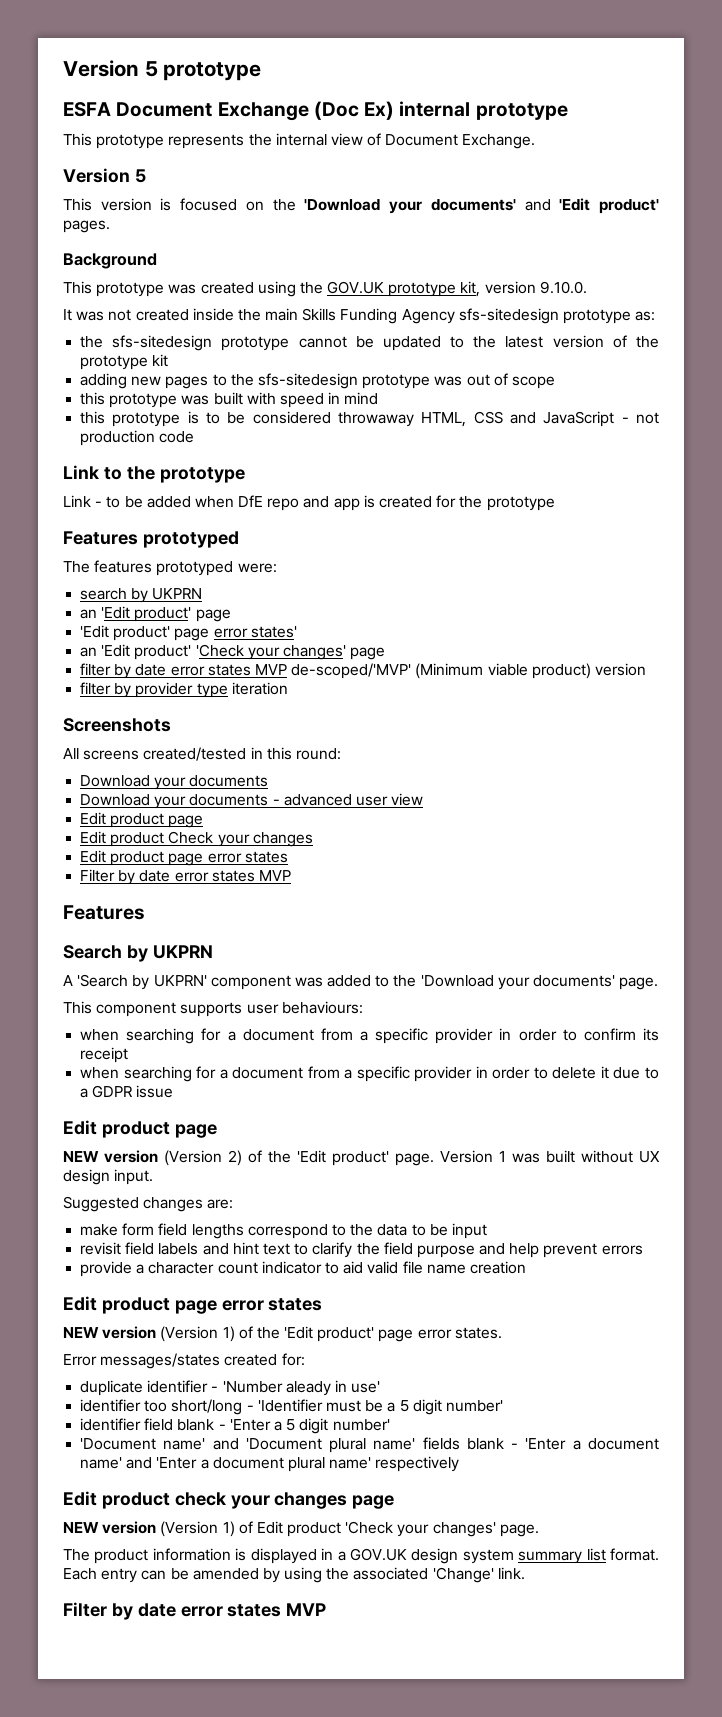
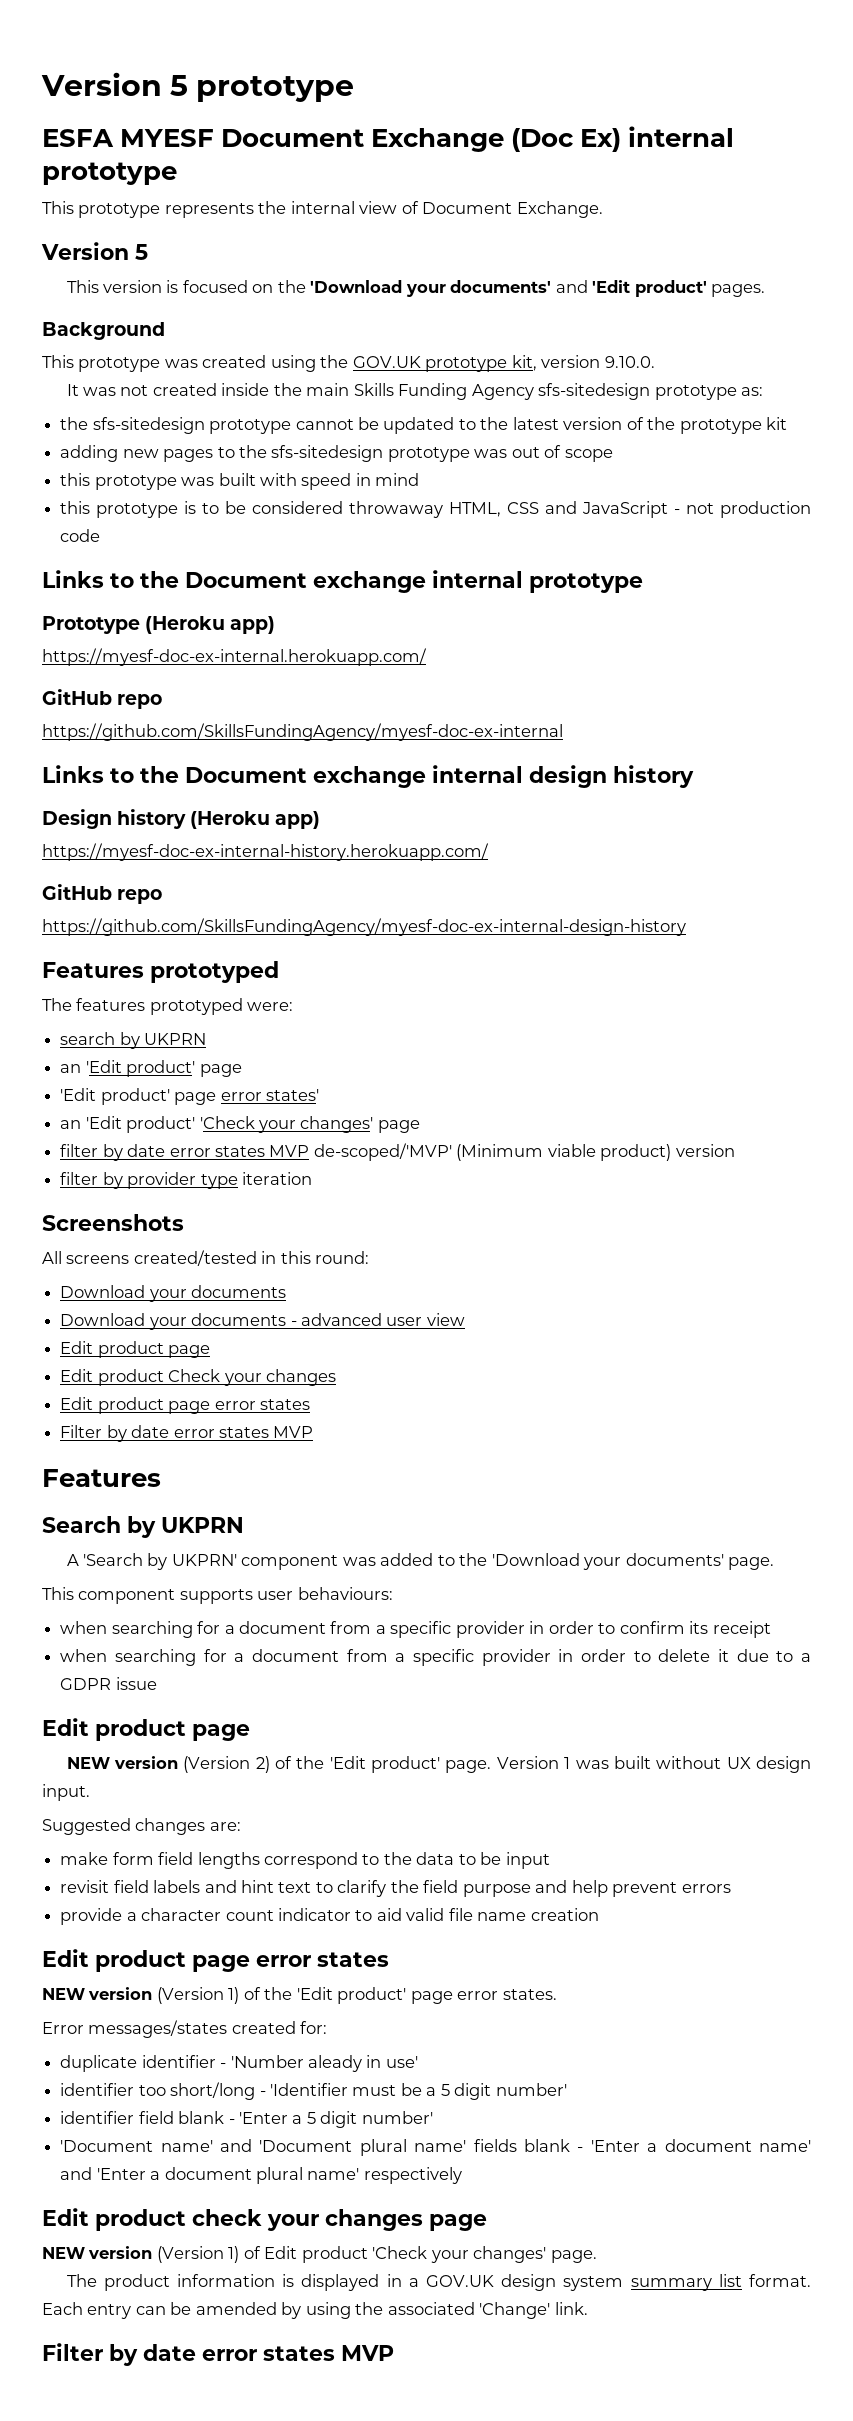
- ESFA Document Exchange (Doc Ex) internal prototype
+ ESFA MYESF Document Exchange (Doc Ex) internal prototype
- Link to the prototype
- Link - to be added when DfE repo and app is created for the prototype
+ Links to the Document exchange internal prototype
+ Prototype (Heroku app)
+ https://myesf-doc-ex-internal.herokuapp.com/
+ GitHub repo
+ https://github.com/SkillsFundingAgency/myesf-doc-ex-internal
+ Links to the Document exchange internal design history
+ Design history (Heroku app)
+ https://myesf-doc-ex-internal-history.herokuapp.com/
+ GitHub repo
+ https://github.com/SkillsFundingAgency/myesf-doc-ex-internal-design-history

